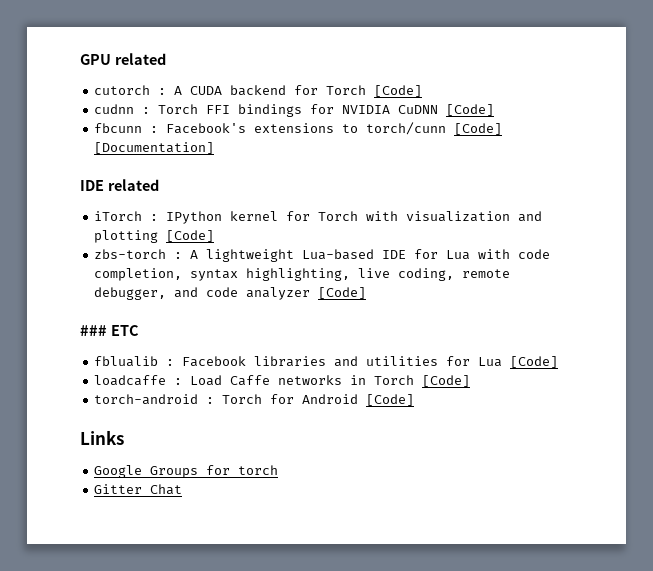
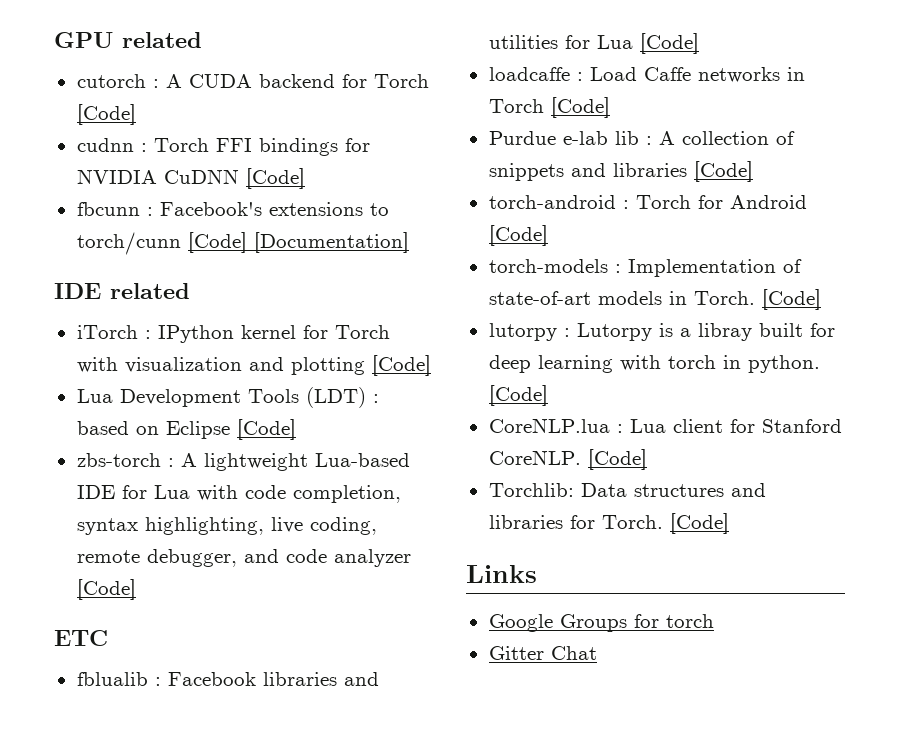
+ Lua Development Tools (LDT) : based on Eclipse [Code]
- ### ETC
+ ETC
+ Purdue e-lab lib : A collection of snippets and libraries [Code]
+ torch-models : Implementation of state-of-art models in Torch. [Code]
+ lutorpy : Lutorpy is a libray built for deep learning with torch in python. [Code]
+ CoreNLP.lua : Lua client for Stanford CoreNLP. [Code]
+ Torchlib: Data structures and libraries for Torch. [Code]

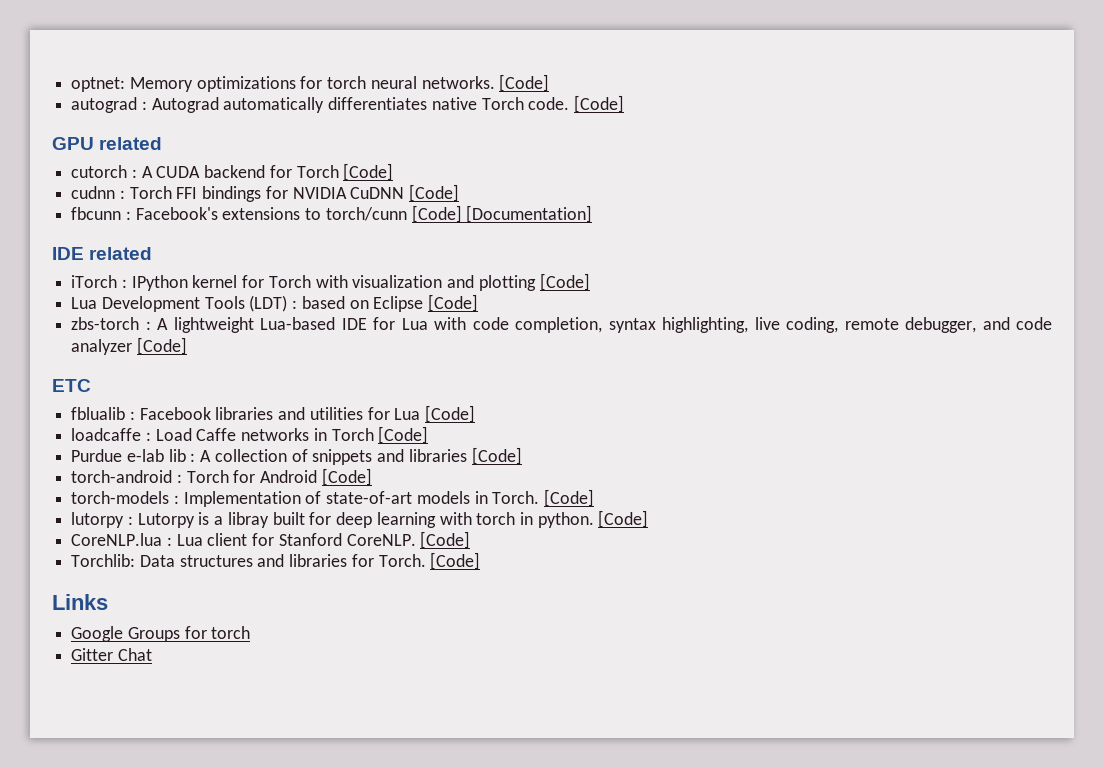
+ optnet: Memory optimizations for torch neural networks. [Code]
+ autograd : Autograd automatically differentiates native Torch code. [Code]

